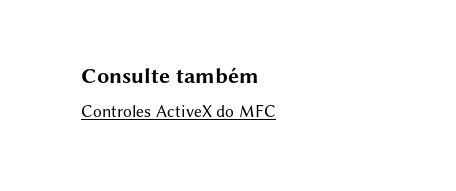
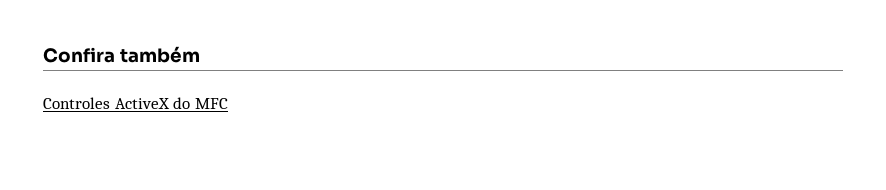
- Consulte também
+ Confira também

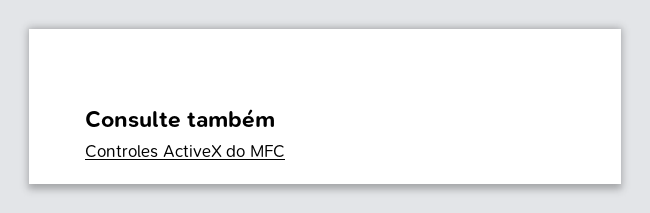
- Confira também
+ Consulte também

